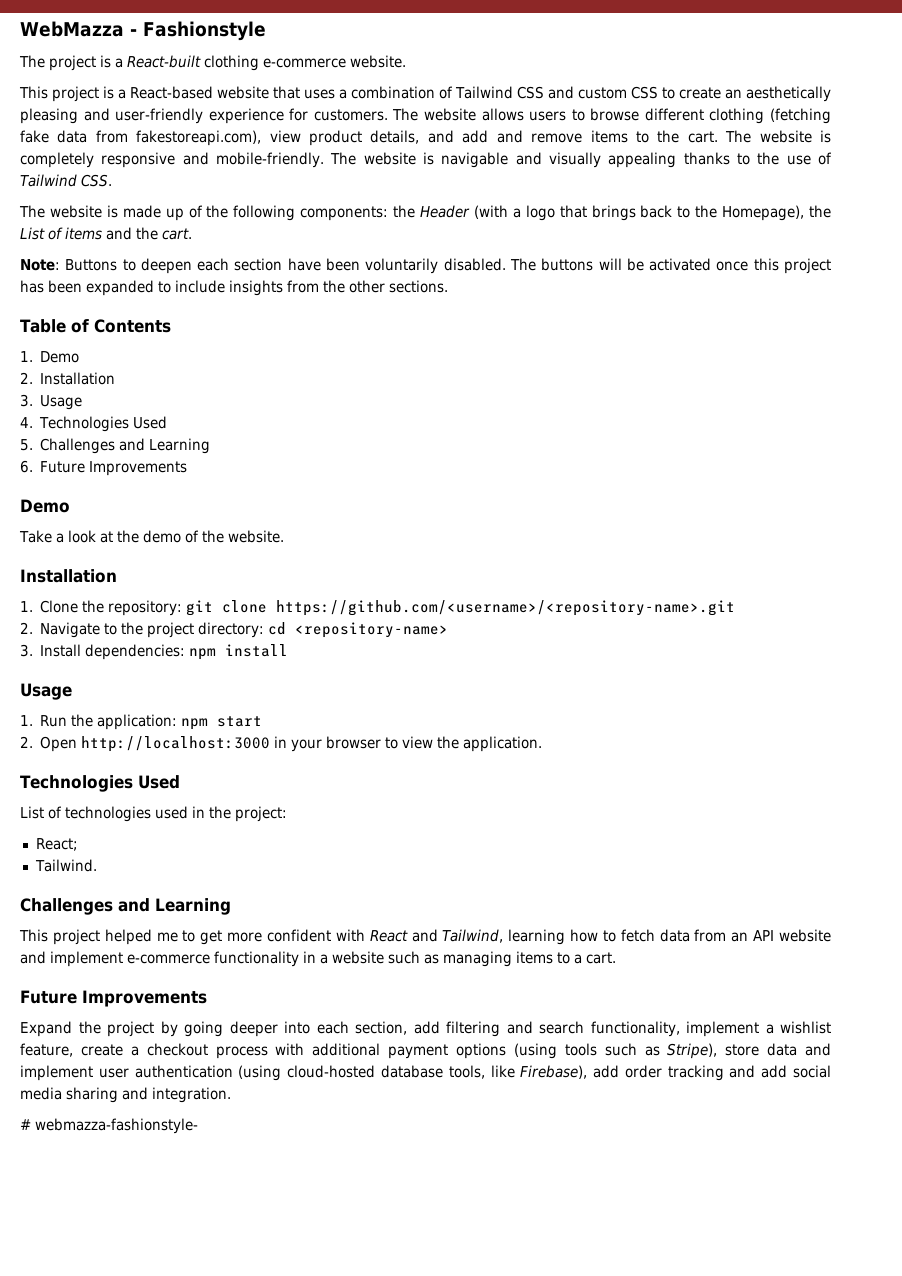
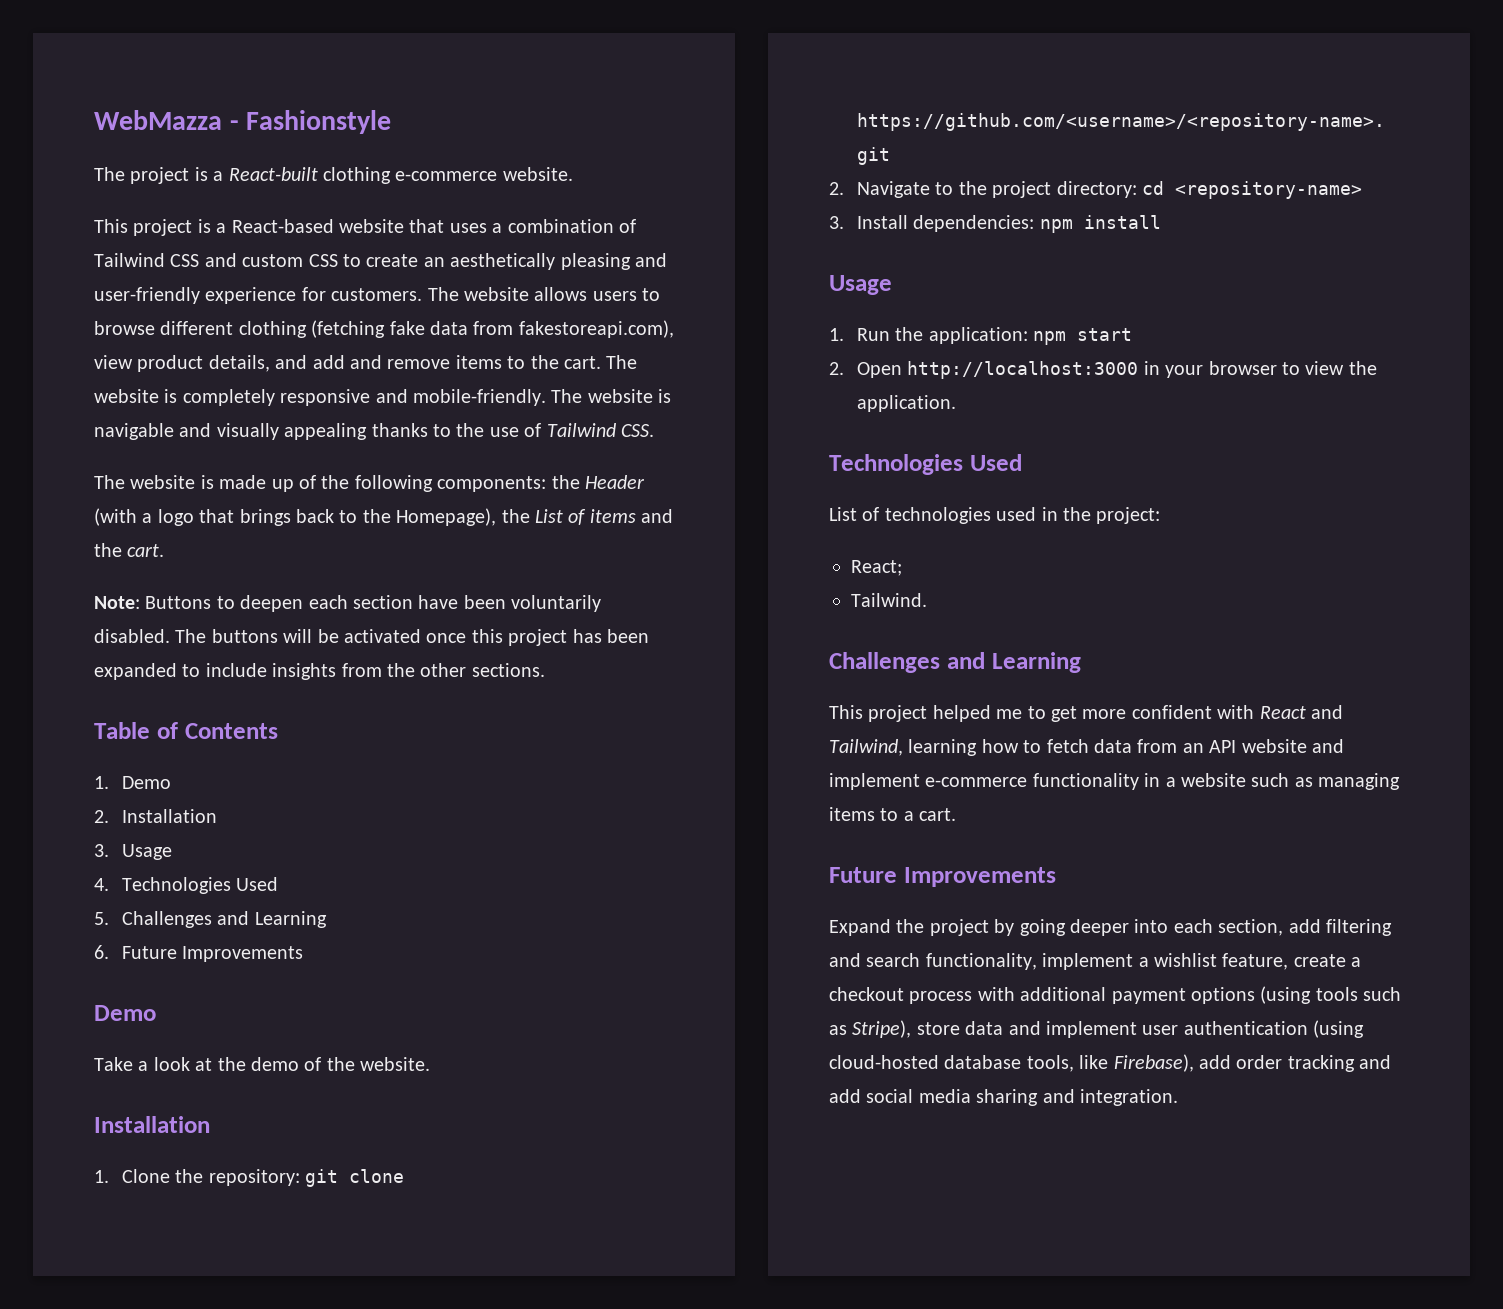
- # webmazza-fashionstyle-

